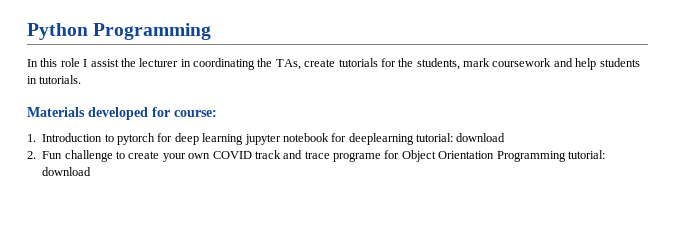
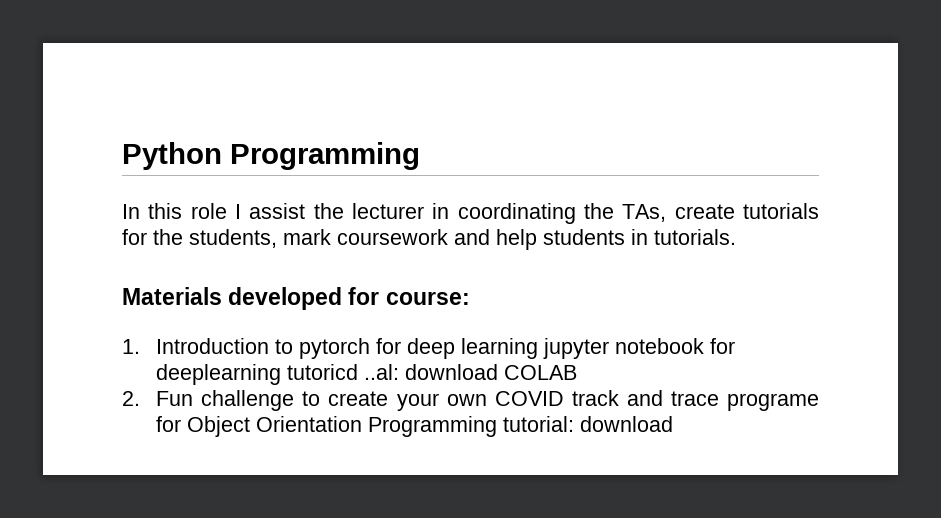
- 1. Introduction to pytorch for deep learning jupyter notebook for deeplearning tutorial: download
+ 1. Introduction to pytorch for deep learning jupyter notebook for deeplearning tutoricd ..al: download COLAB

